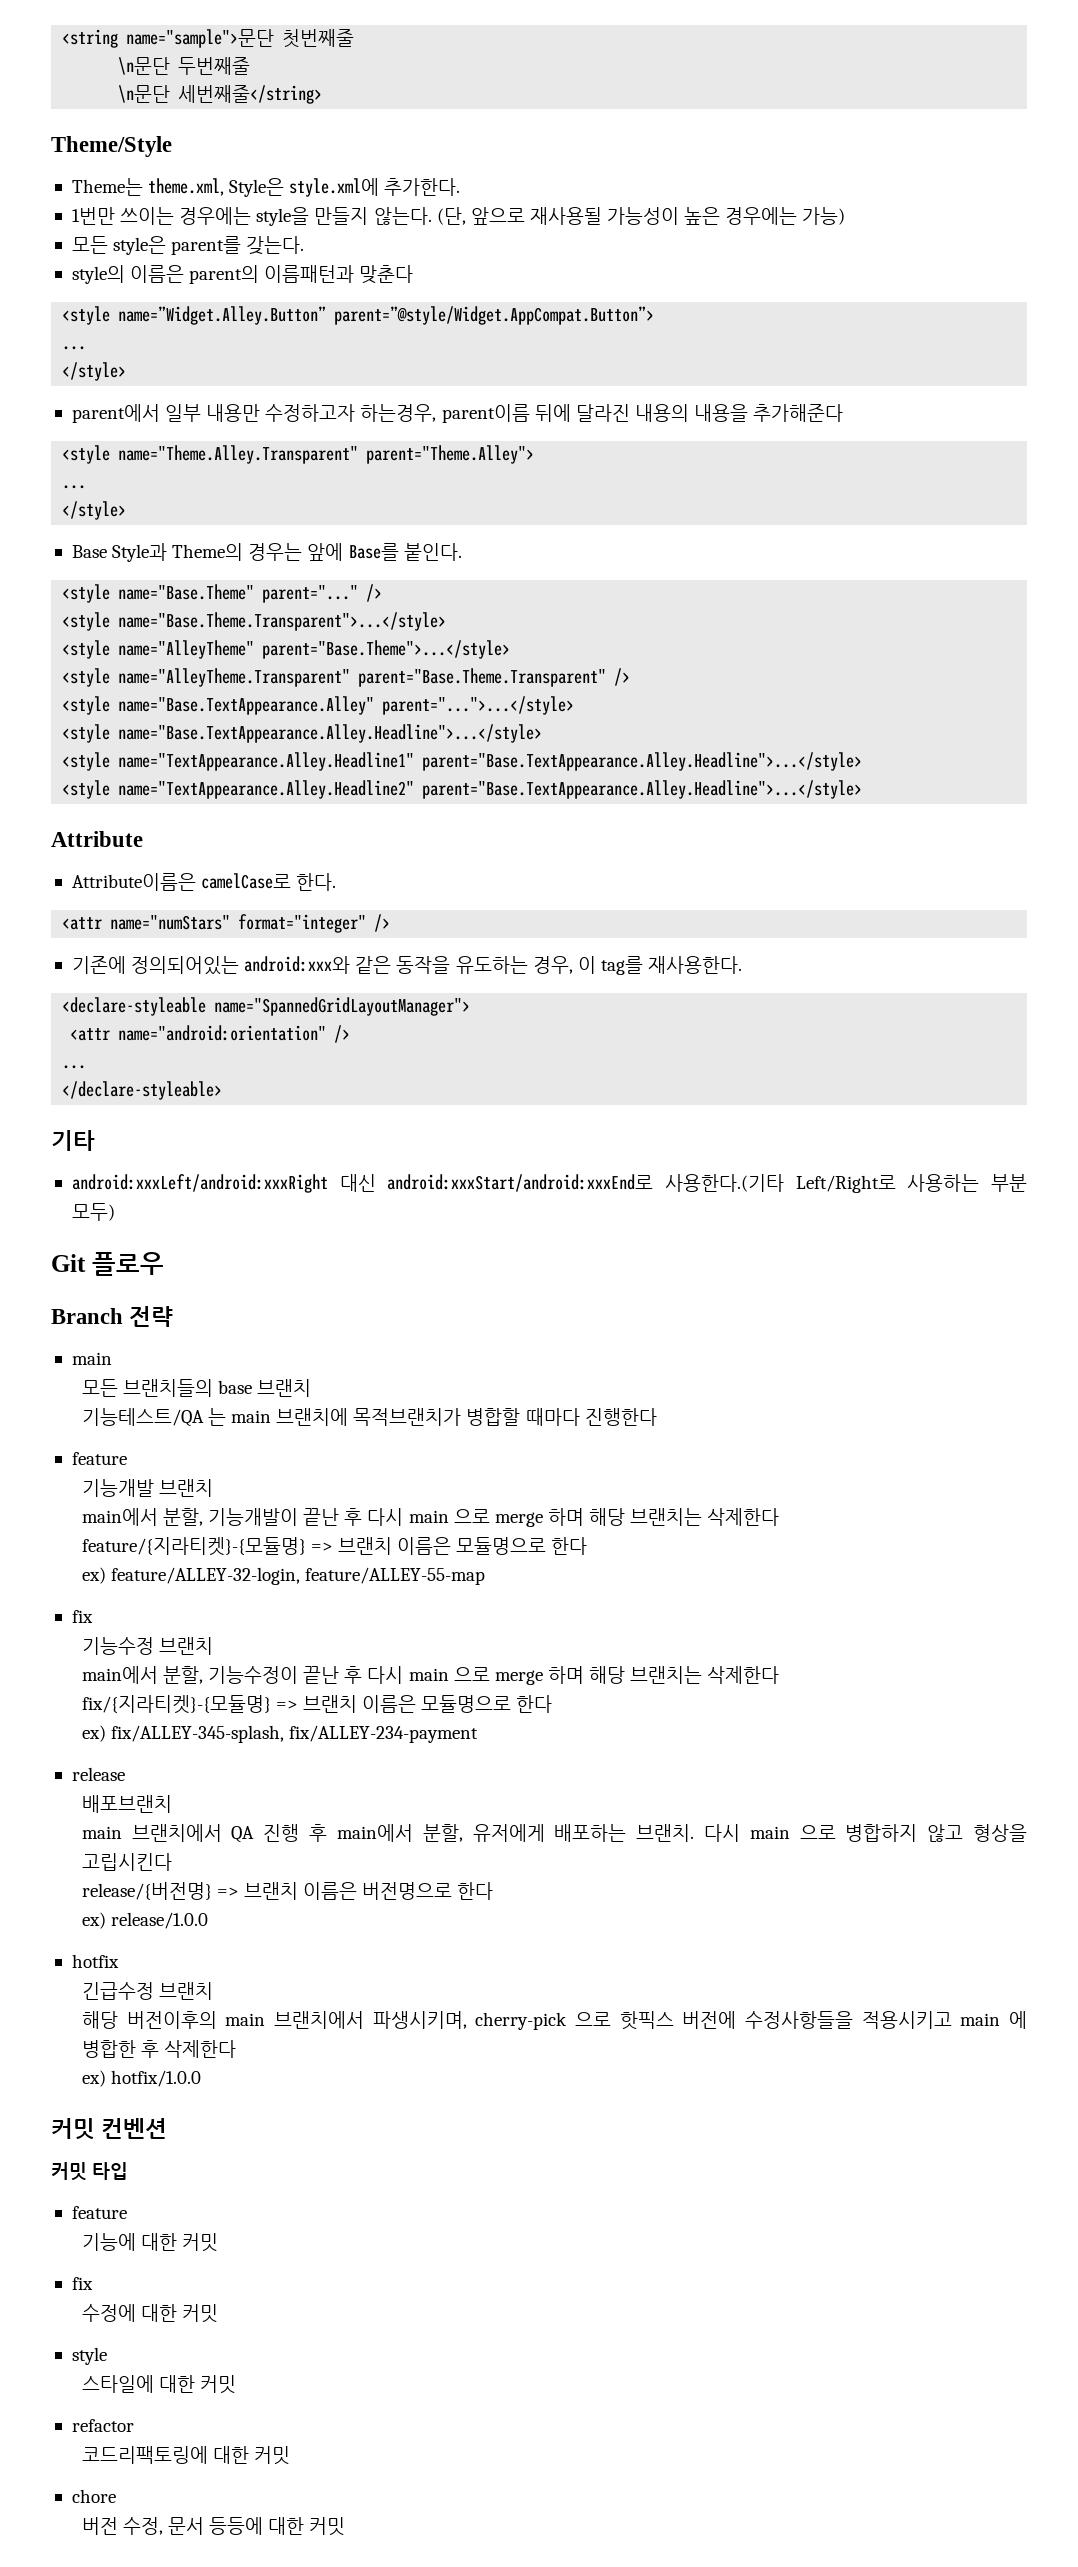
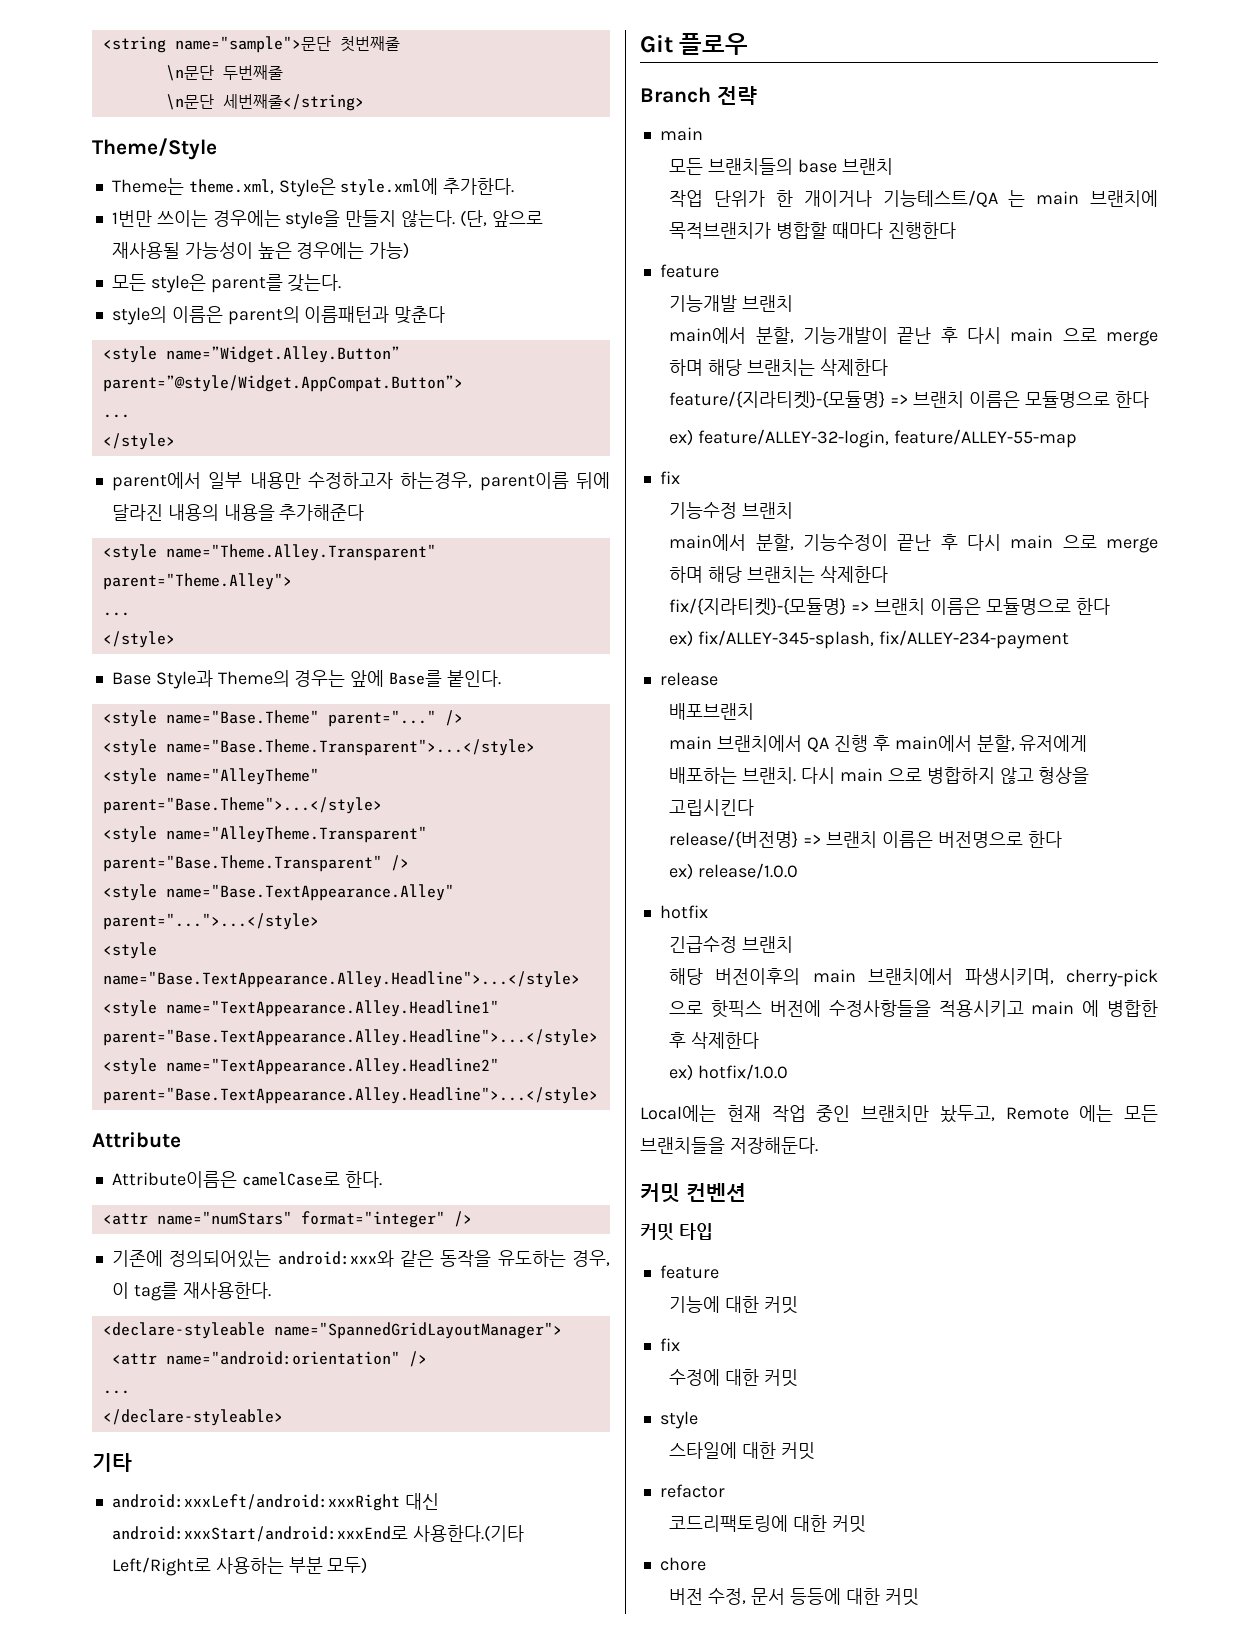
- 기능테스트/QA 는 main 브랜치에 목적브랜치가 병합할 때마다 진행한다
+ 작업 단위가 한 개이거나 기능테스트/QA 는 main 브랜치에 목적브랜치가 병합할 때마다 진행한다
+ Local에는 현재 작업 중인 브랜치만 놨두고, Remote 에는 모든 브랜치들을 저장해둔다.

